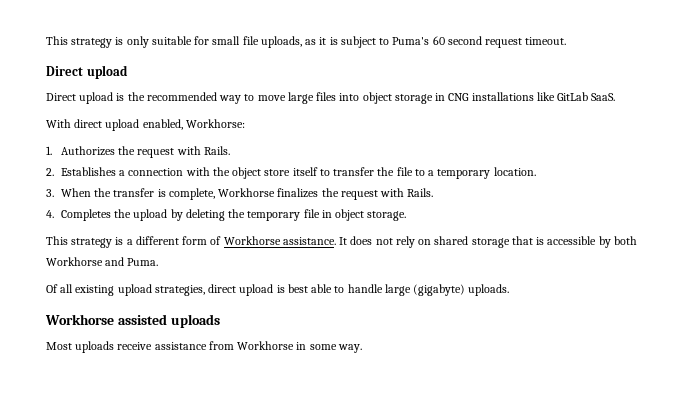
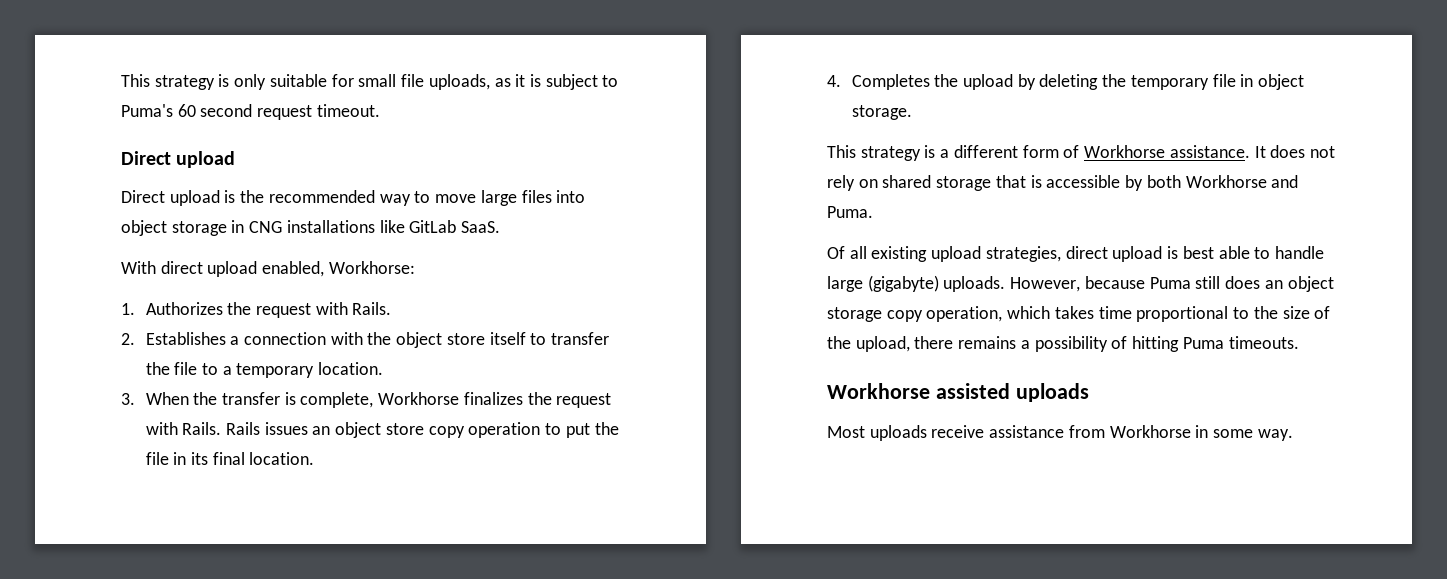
+ Rails issues an object store copy operation to put the file in its final location.
+ However, because Puma still does an object storage copy operation, which takes time proportional to the size of the upload, there remains a possibility of hitting Puma timeouts.

